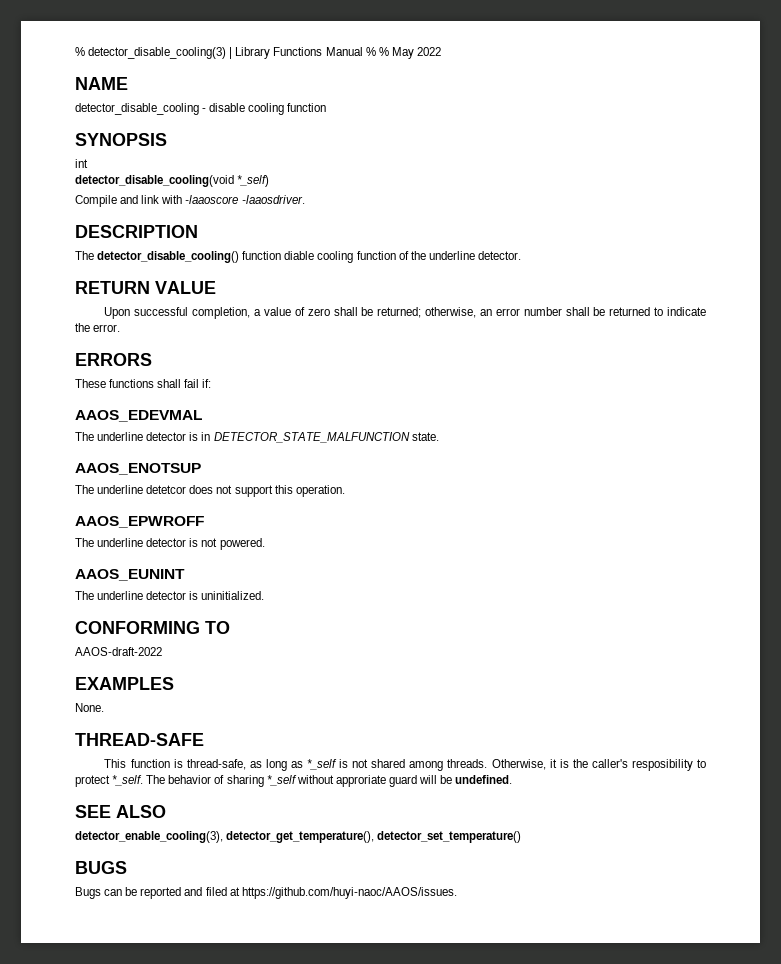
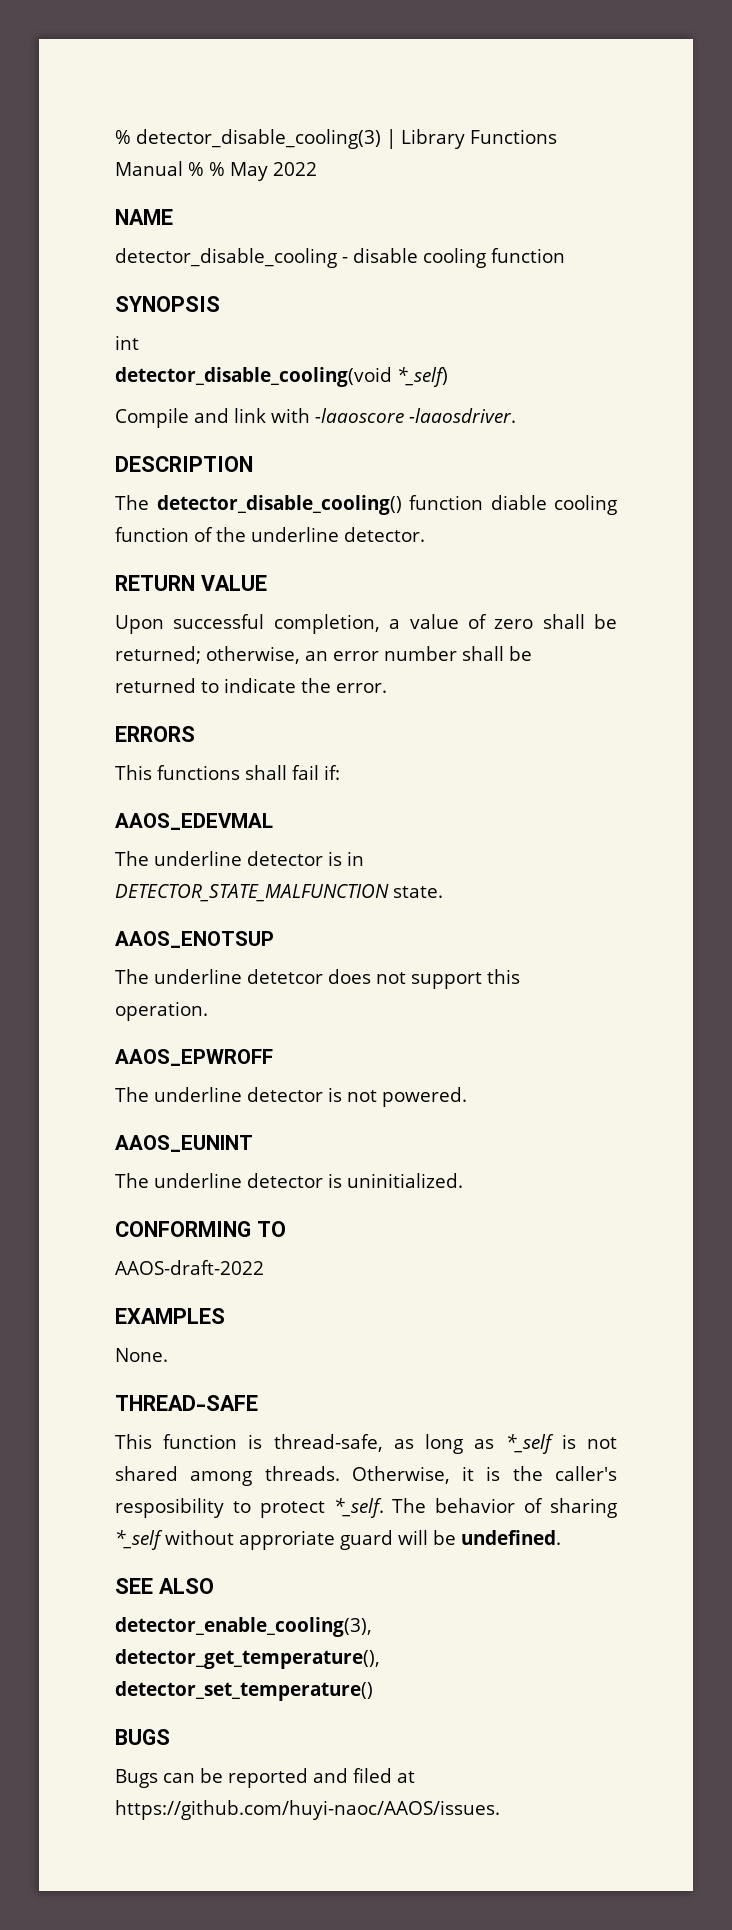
- These functions shall fail if:
+ This functions shall fail if:

